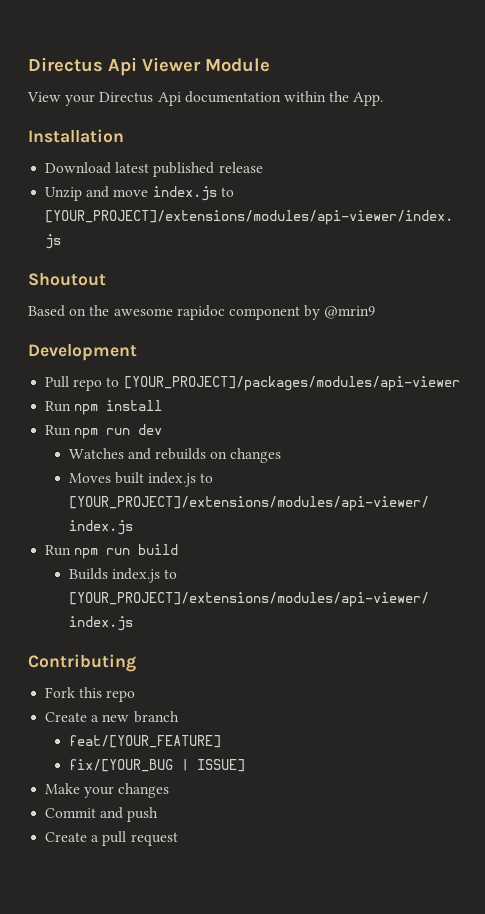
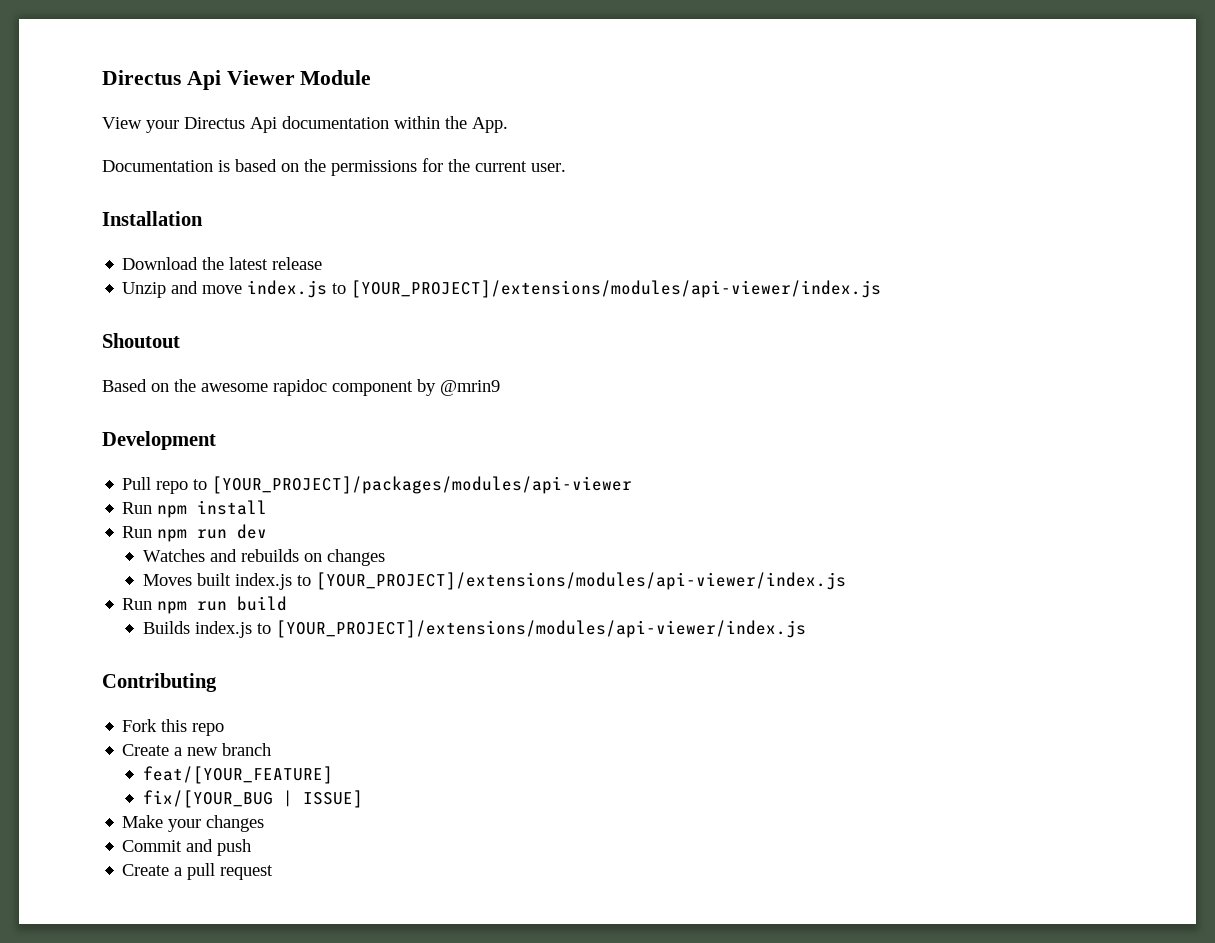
+ Documentation is based on the permissions for the current user.
- Download latest published release
+ Download the latest release

